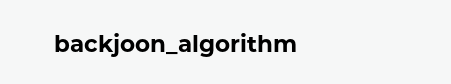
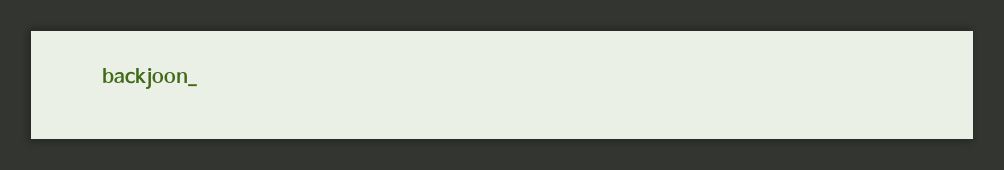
- backjoon_algorithm
+ backjoon_

